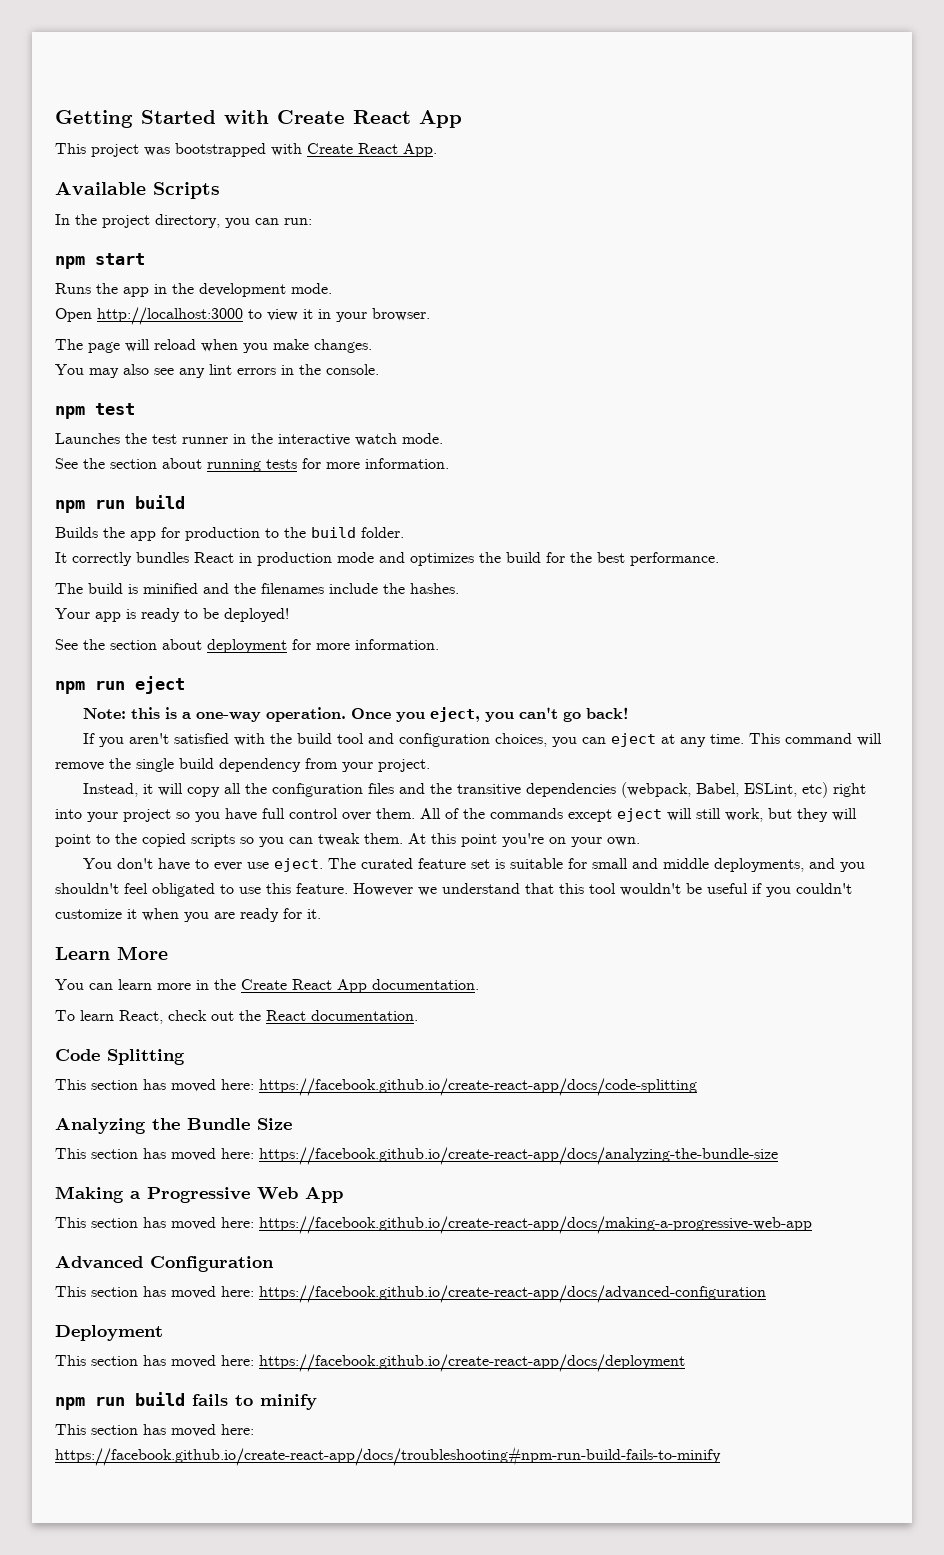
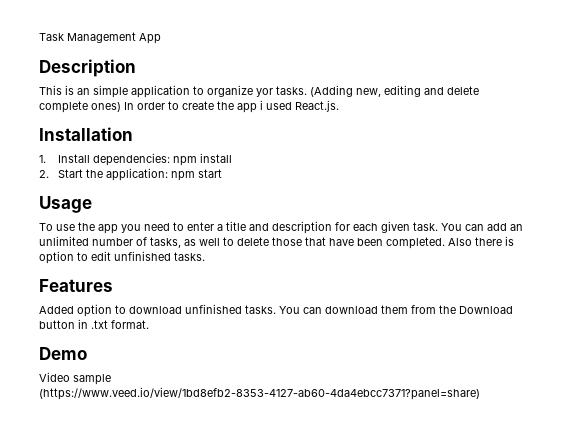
- Getting Started with Create React App
- This project was bootstrapped with Create React App.
- Available Scripts
- In the project directory, you can run:
- npm start
- Runs the app in the development mode.
- Open http://localhost:3000 to view it in your browser.
- The page will reload when you make changes.
- You may also see any lint errors in the console.
- npm test
- Launches the test runner in the interactive watch mode.
- See the section about running tests for more information.
- npm run build
- Builds the app for production to the build folder.
- It correctly bundles React in production mode and optimizes the build for the best performance.
- The build is minified and the filenames include the hashes.
- Your app is ready to be deployed!
- See the section about deployment for more information.
- npm run eject
- Note: this is a one-way operation. Once you eject, you can't go back!
- If you aren't satisfied with the build tool and configuration choices, you can eject at any time. This command will remove the single build dependency from your project.
- Instead, it will copy all the configuration files and the transitive dependencies (webpack, Babel, ESLint, etc) right into your project so you have full control over them. All of the commands except eject will still work, but they will point to the copied scripts so you can tweak them. At this point you're on your own.
- You don't have to ever use eject. The curated feature set is suitable for small and middle deployments, and you shouldn't feel obligated to use this feature. However we understand that this tool wouldn't be useful if you couldn't customize it when you are ready for it.
- Learn More
- You can learn more in the Create React App documentation.
- To learn React, check out the React documentation.
- Code Splitting
- This section has moved here: https://facebook.github.io/create-react-app/docs/code-splitting
- Analyzing the Bundle Size
- This section has moved here: https://facebook.github.io/create-react-app/docs/analyzing-the-bundle-size
- Making a Progressive Web App
- This section has moved here: https://facebook.github.io/create-react-app/docs/making-a-progressive-web-app
- Advanced Configuration
- This section has moved here: https://facebook.github.io/create-react-app/docs/advanced-configuration
- Deployment
- This section has moved here: https://facebook.github.io/create-react-app/docs/deployment
- npm run build fails to minify
- This section has moved here: https://facebook.github.io/create-react-app/docs/troubleshooting#npm-run-build-fails-to-minify
+ Task Management App
+ Description
+ This is an simple application to organize yor tasks. (Adding new, editing and delete complete ones) In order to create the app i used React.js.
+ Installation
+ 1. Install dependencies: npm install
+ 2. Start the application: npm start
+ Usage
+ Тo use the app you need to enter a title and description for each given task. You can add an unlimited number of tasks, as well to delete those that have been completed. Also there is option to edit unfinished tasks.
+ Features
+ Added option to download unfinished tasks. You can download them from the Download button in .txt format.
+ Demo
+ Video sample (https://www.veed.io/view/1bd8efb2-8353-4127-ab60-4da4ebcc7371?panel=share)

